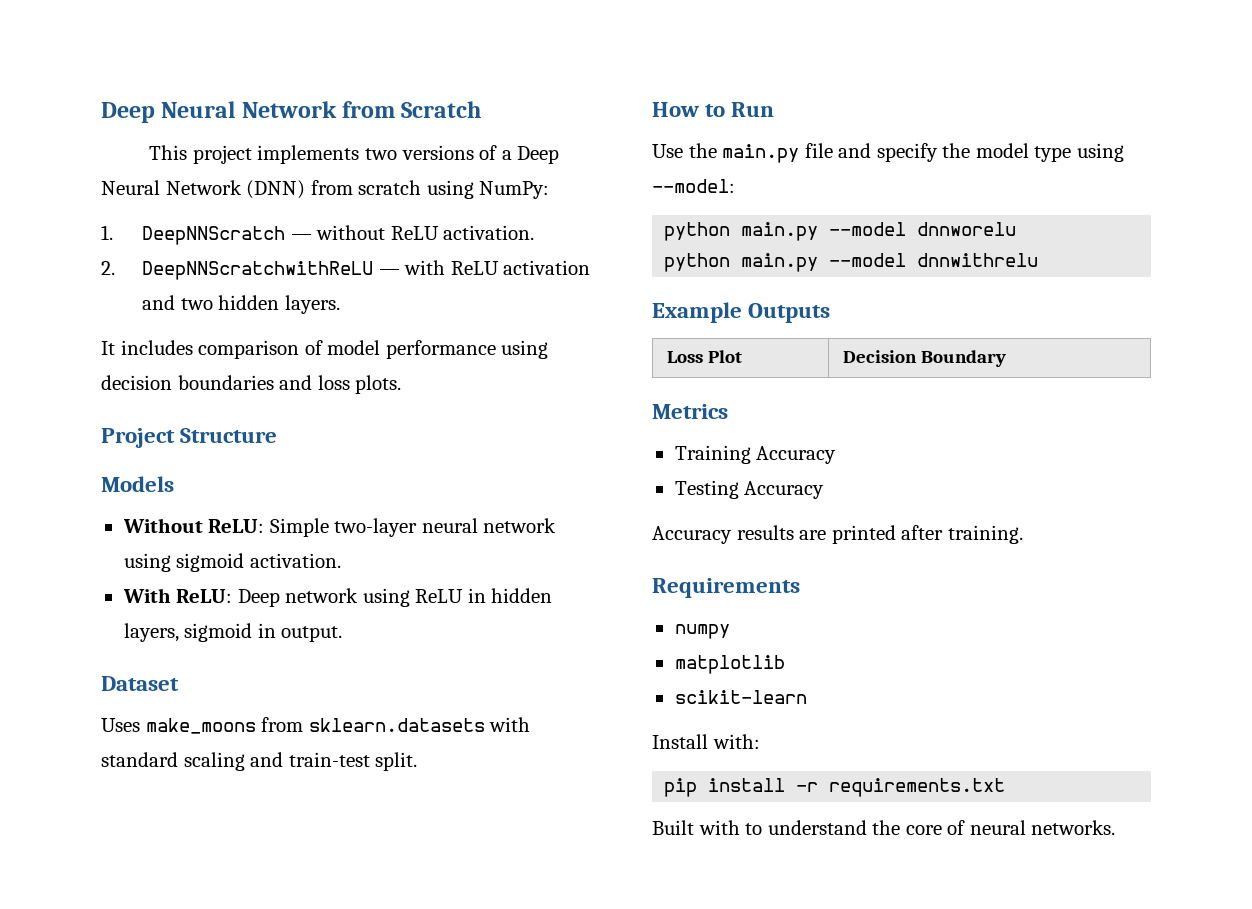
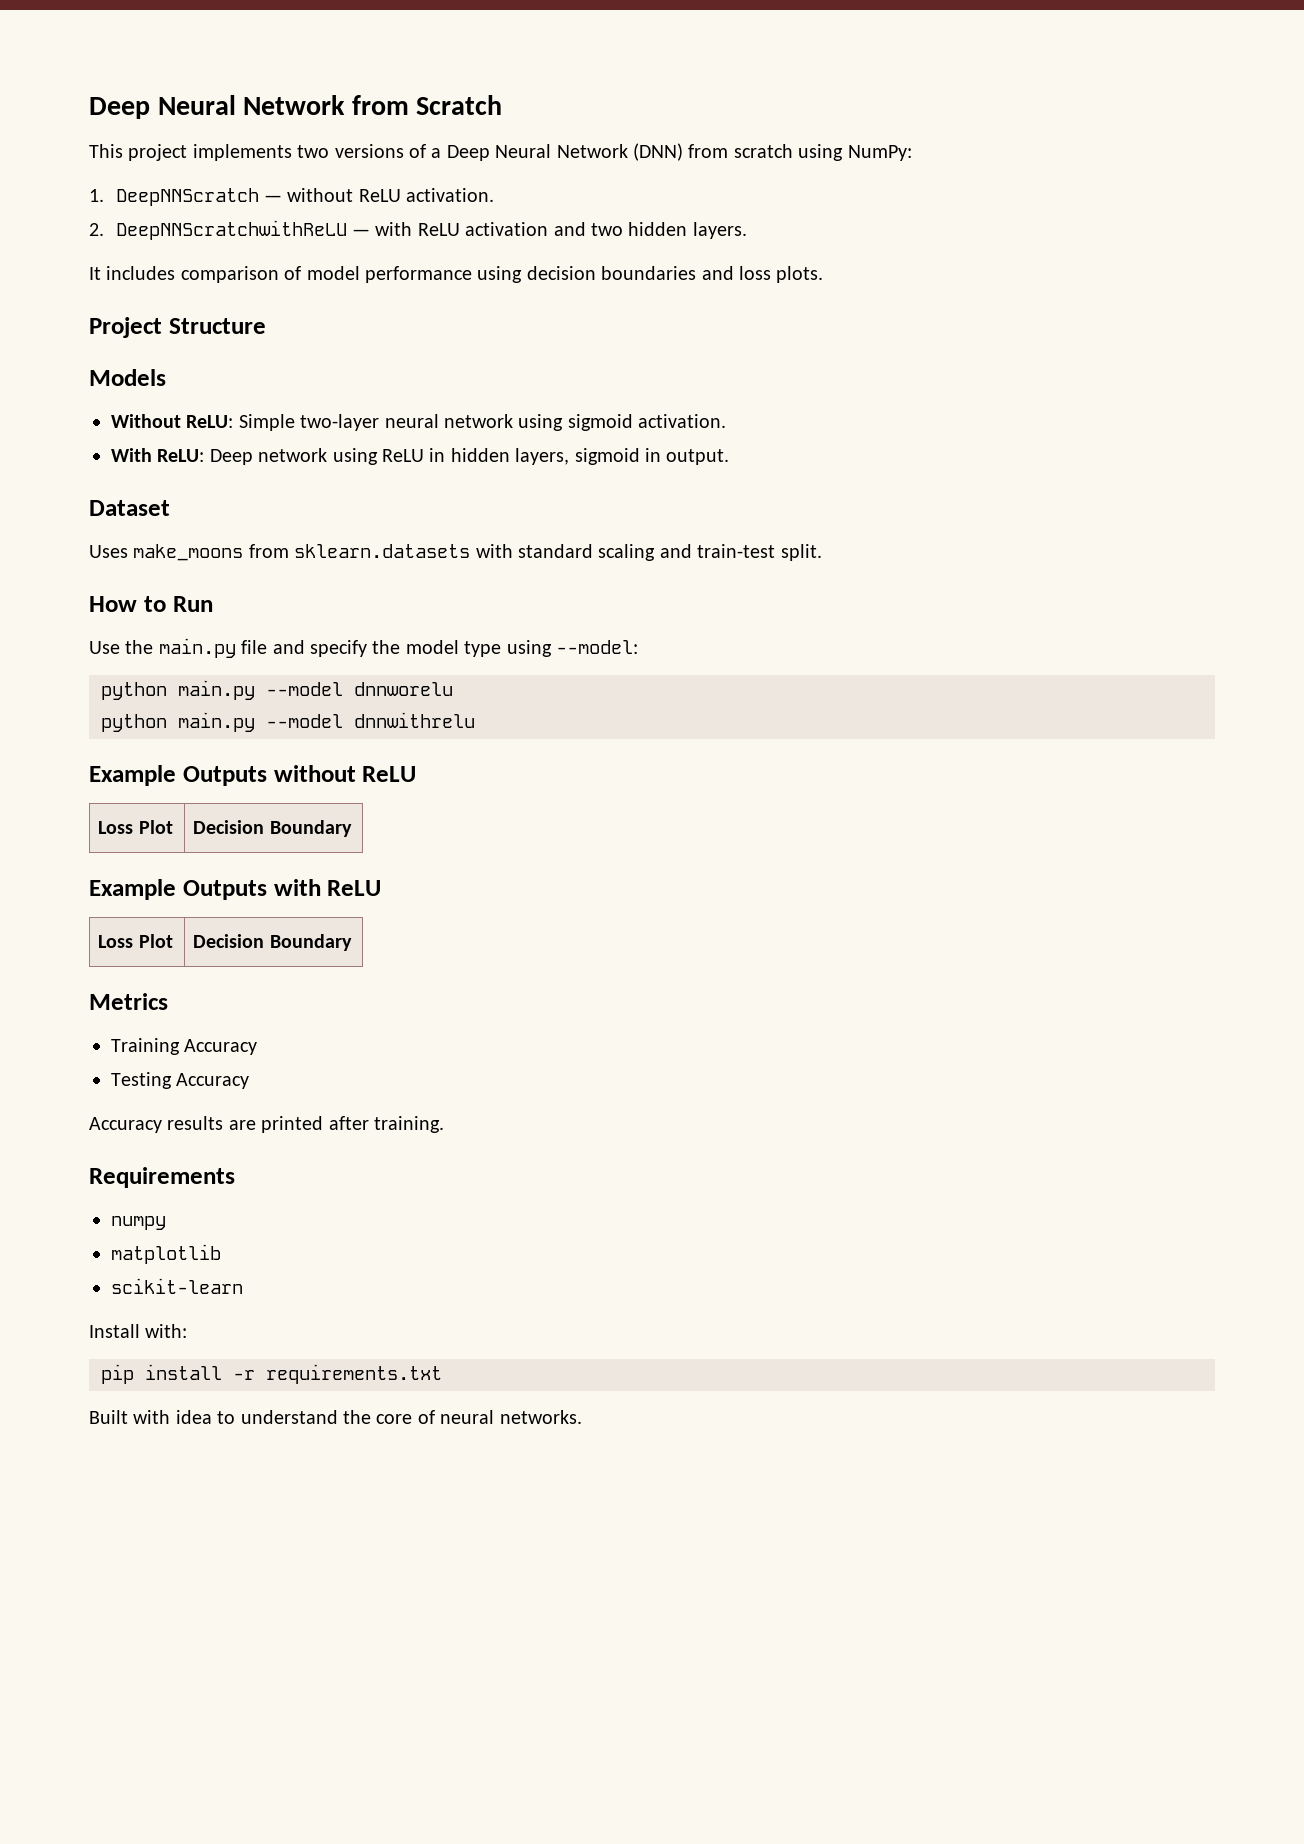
- Example Outputs
+ Example Outputs without ReLU
+ Loss Plot | Decision Boundary
+ Example Outputs with ReLU
- Built with to understand the core of neural networks.
+ Built with idea to understand the core of neural networks.

